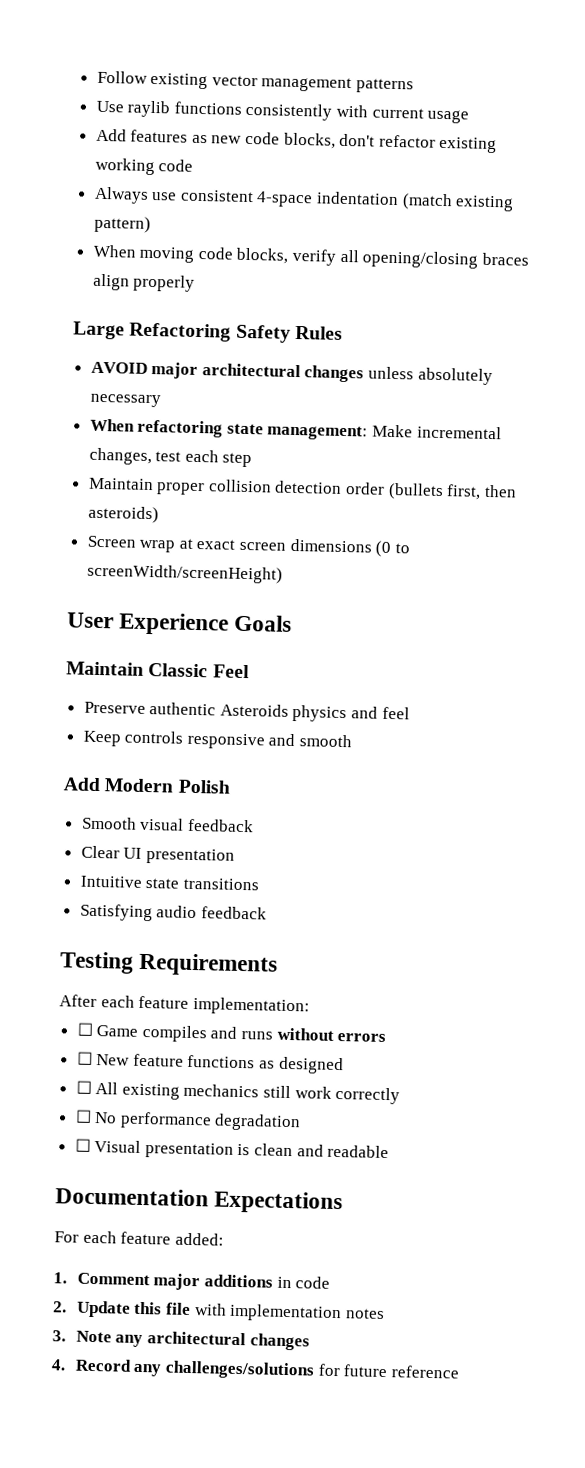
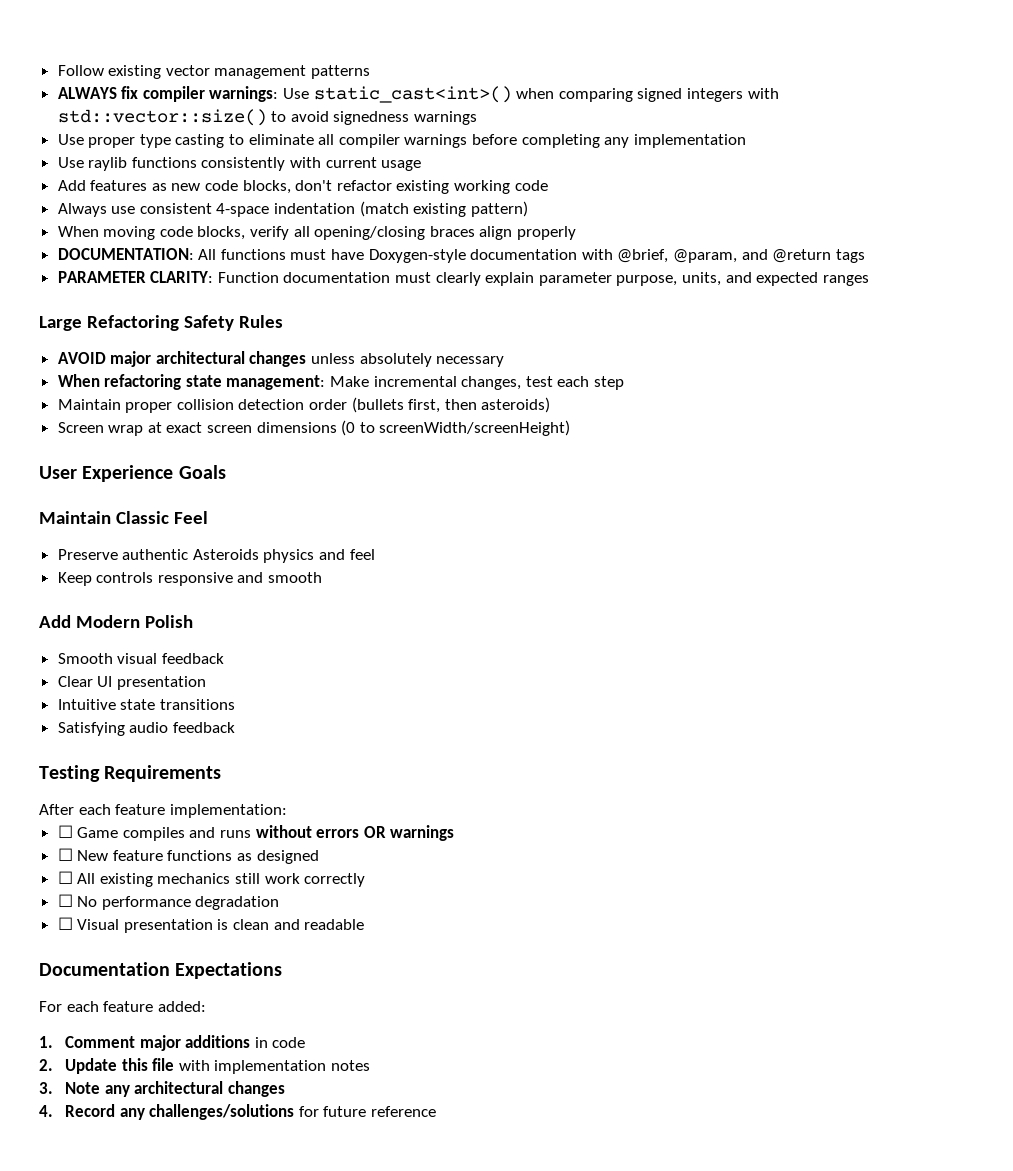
+ ALWAYS fix compiler warnings: Use static_cast<int>() when comparing signed integers with std::vector::size() to avoid signedness warnings
+ Use proper type casting to eliminate all compiler warnings before completing any implementation
+ DOCUMENTATION: All functions must have Doxygen-style documentation with @brief, @param, and @return tags
+ PARAMETER CLARITY: Function documentation must clearly explain parameter purpose, units, and expected ranges
- ☐ Game compiles and runs without errors
+ ☐ Game compiles and runs without errors OR warnings

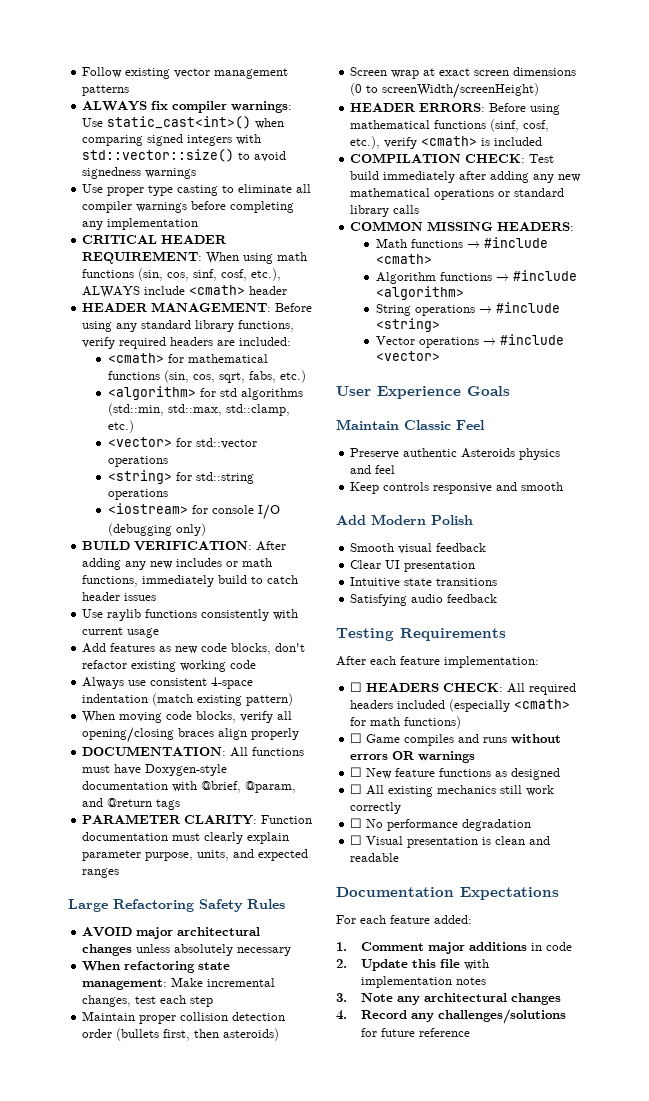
+ CRITICAL HEADER REQUIREMENT: When using math functions (sin, cos, sinf, cosf, etc.), ALWAYS include <cmath> header
+ HEADER MANAGEMENT: Before using any standard library functions, verify required headers are included:
+ <cmath> for mathematical functions (sin, cos, sqrt, fabs, etc.)
+ <algorithm> for std algorithms (std::min, std::max, std::clamp, etc.)
+ <vector> for std::vector operations
+ <string> for std::string operations
+ <iostream> for console I/O (debugging only)
+ BUILD VERIFICATION: After adding any new includes or math functions, immediately build to catch header issues
+ HEADER ERRORS: Before using mathematical functions (sinf, cosf, etc.), verify <cmath> is included
+ COMPILATION CHECK: Test build immediately after adding any new mathematical operations or standard library calls
+ COMMON MISSING HEADERS:
+ Math functions → #include <cmath>
+ Algorithm functions → #include <algorithm>
+ String operations → #include <string>
+ Vector operations → #include <vector>
+ ☐ HEADERS CHECK: All required headers included (especially <cmath> for math functions)

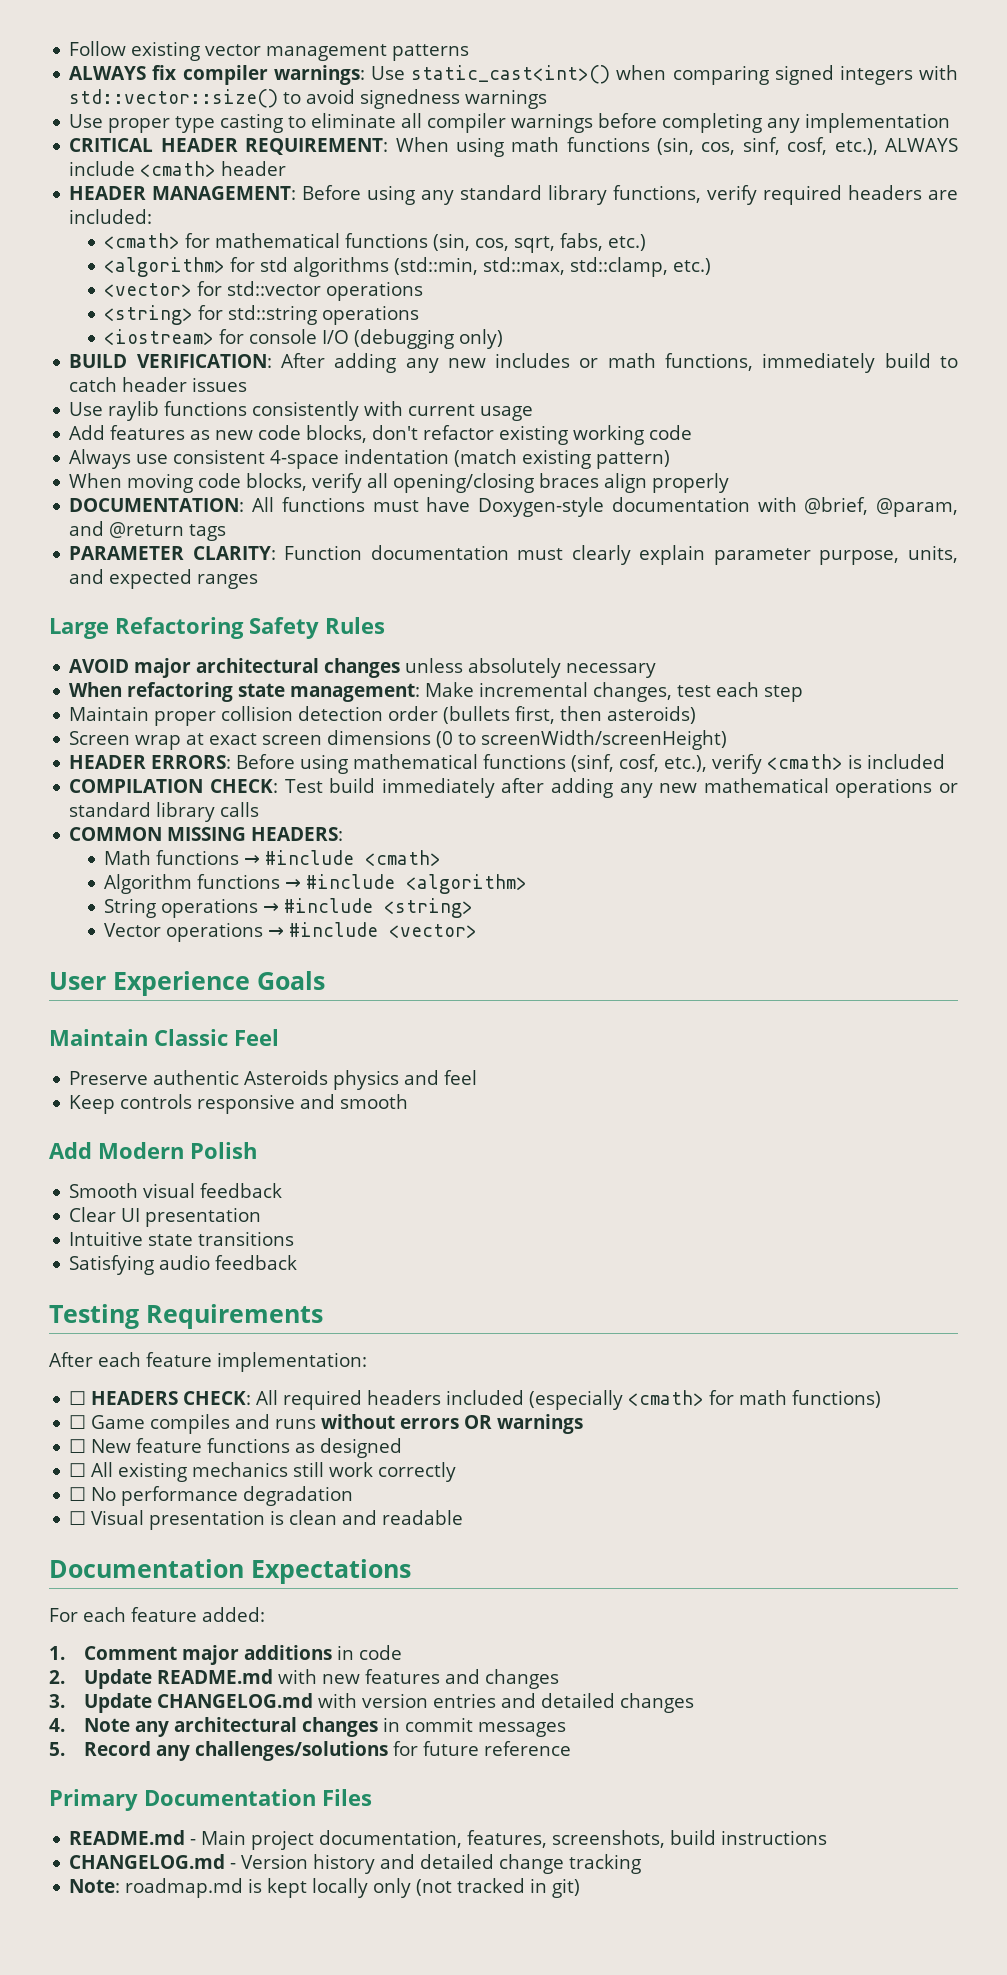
- 2. Update this file with implementation notes
- 3. Note any architectural changes
- 4. Record any challenges/solutions for future reference
+ 2. Update README.md with new features and changes
+ 3. Update CHANGELOG.md with version entries and detailed changes
+ 4. Note any architectural changes in commit messages
+ 5. Record any challenges/solutions for future reference
+ Primary Documentation Files
+ README.md - Main project documentation, features, screenshots, build instructions
+ CHANGELOG.md - Version history and detailed change tracking
+ Note: roadmap.md is kept locally only (not tracked in git)

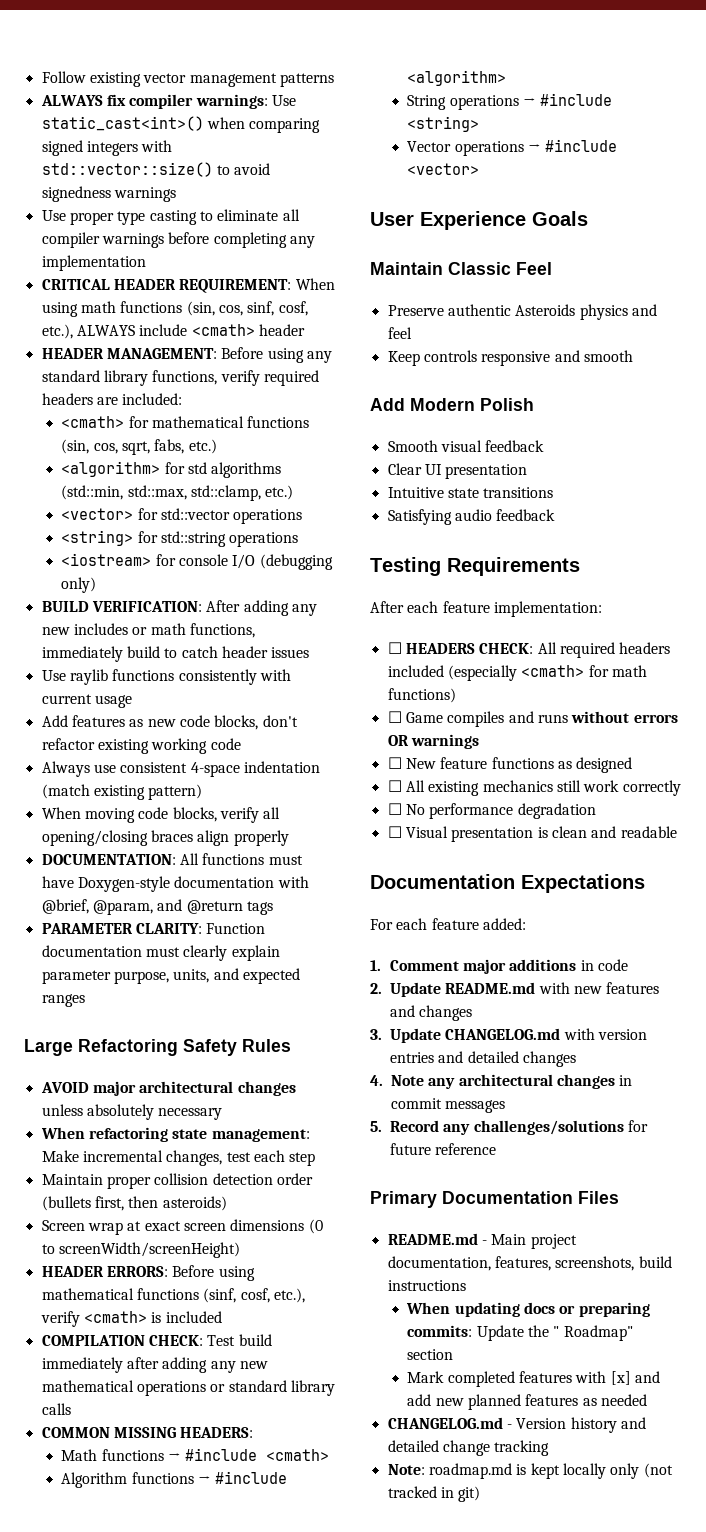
+ When updating docs or preparing commits: Update the " Roadmap" section
+ Mark completed features with [x] and add new planned features as needed

